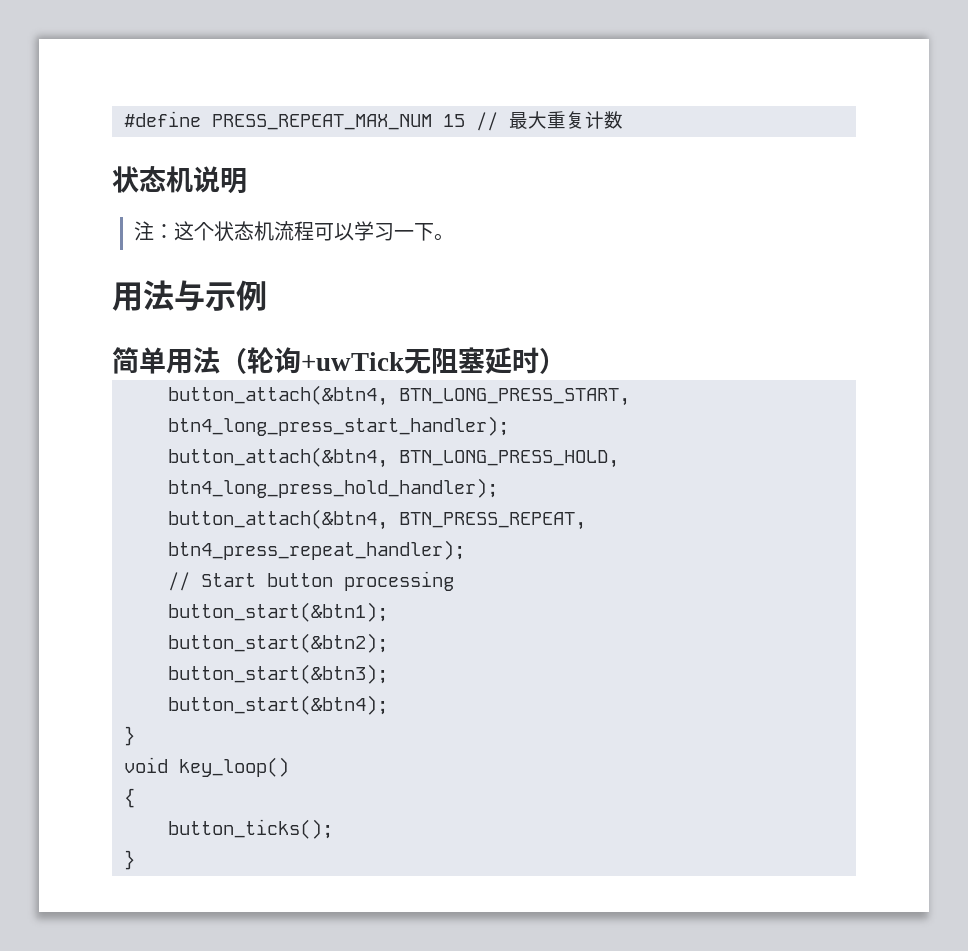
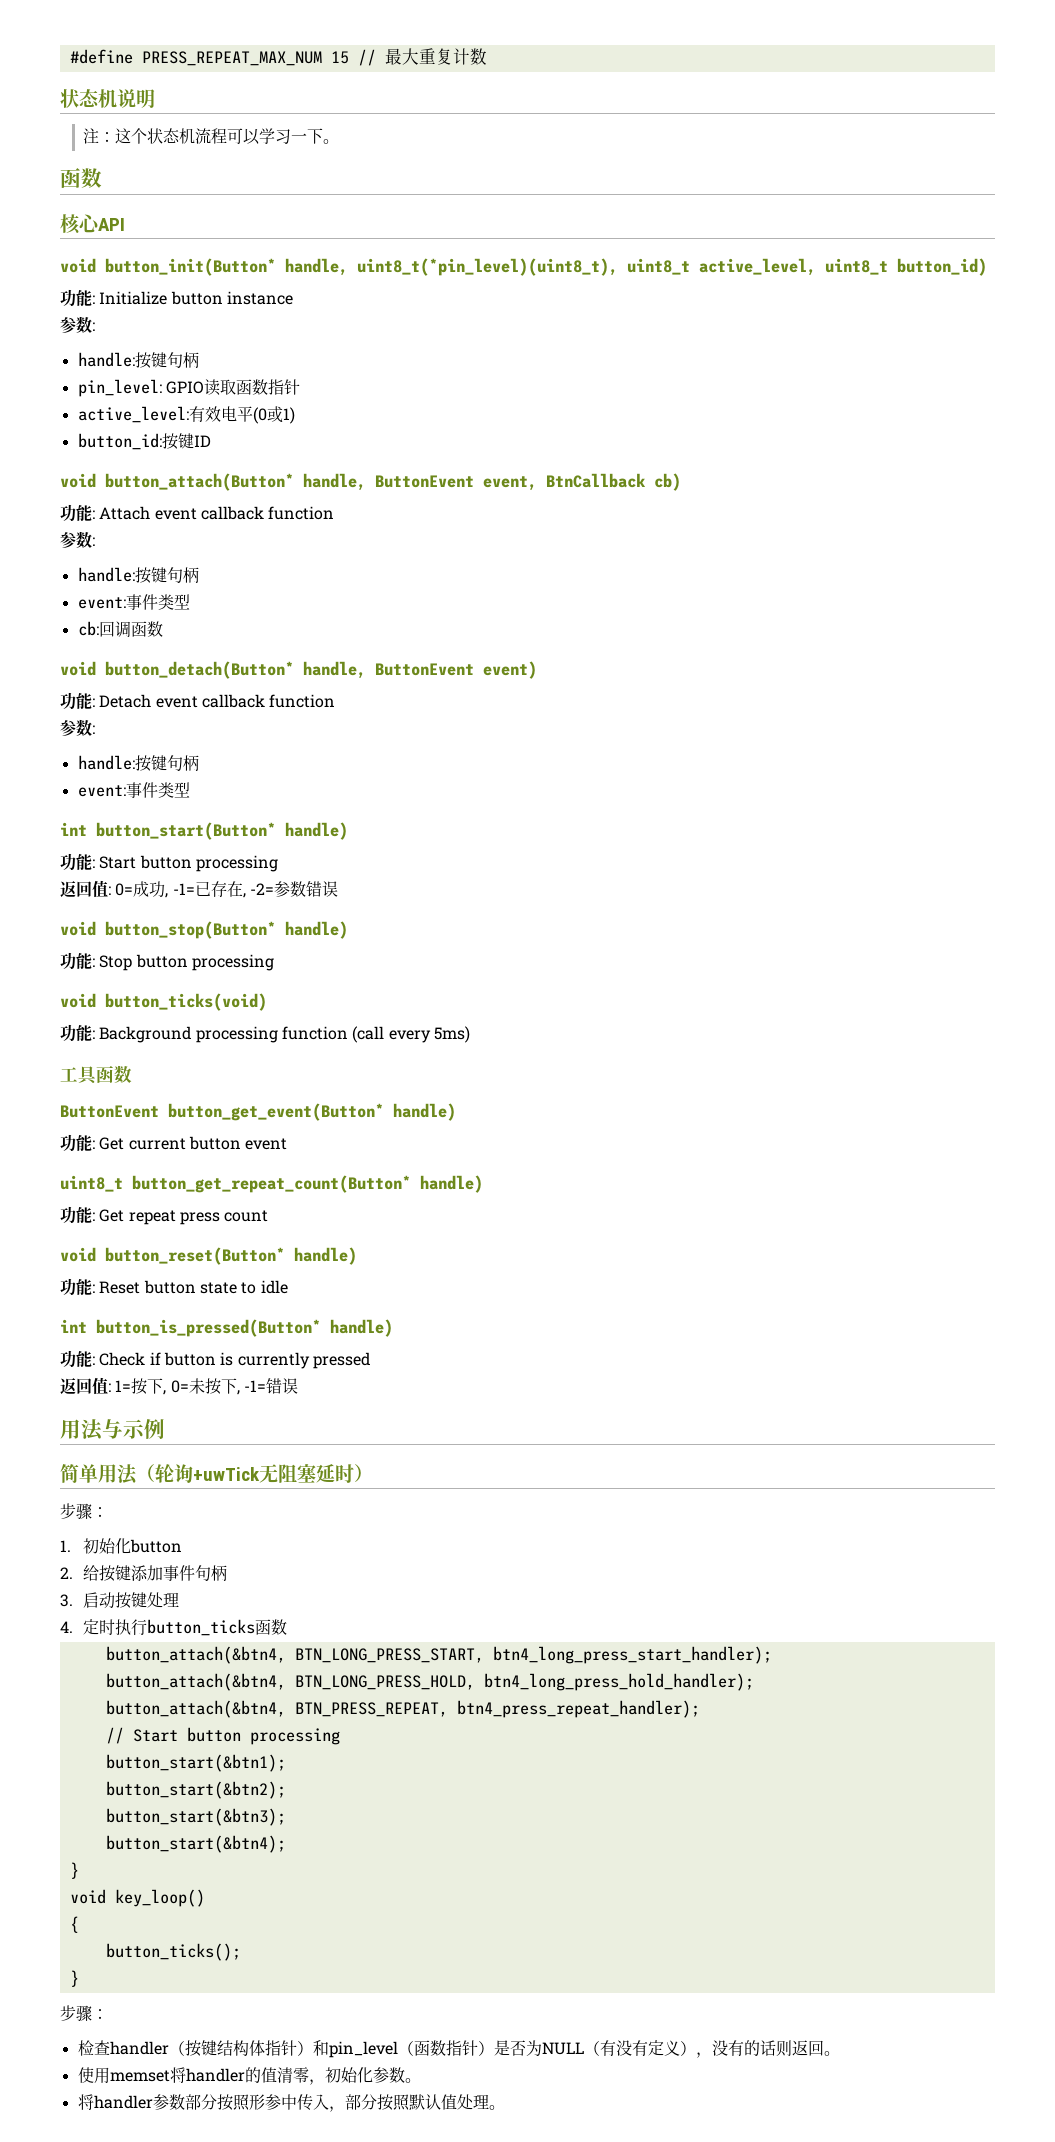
  注：这个状态机流程可以学习一下。
+ 函数
+ 核心API
+ void button_init(Button* handle, uint8_t(*pin_level)(uint8_t), uint8_t active_level, uint8_t button_id)
+ 功能: Initialize button instance
+ 参数:
+ handle:按键句柄
+ pin_level: GPIO读取函数指针
+ active_level:有效电平(0或1)
+ button_id:按键ID
+ void button_attach(Button* handle, ButtonEvent event, BtnCallback cb)
+ 功能: Attach event callback function
+ 参数:
+ handle:按键句柄
+ event:事件类型
+ cb:回调函数
+ void button_detach(Button* handle, ButtonEvent event)
+ 功能: Detach event callback function
+ 参数:
+ handle:按键句柄
+ event:事件类型
+ int button_start(Button* handle)
+ 功能: Start button processing
+ 返回值: 0=成功, -1=已存在, -2=参数错误
+ void button_stop(Button* handle)
+ 功能: Stop button processing
+ void button_ticks(void)
+ 功能: Background processing function (call every 5ms)
+ 工具函数
+ ButtonEvent button_get_event(Button* handle)
+ 功能: Get current button event
+ uint8_t button_get_repeat_count(Button* handle)
+ 功能: Get repeat press count
+ void button_reset(Button* handle)
+ 功能: Reset button state to idle
+ int button_is_pressed(Button* handle)
+ 功能: Check if button is currently pressed
+ 返回值: 1=按下, 0=未按下, -1=错误
  简单用法（轮询+uwTick无阻塞延时）
+ 步骤：
+ 1.初始化button
+ 2.给按键添加事件句柄
+ 3.启动按键处理
+ 4.定时执行button_ticks函数
  button_ticks();
  }
+ 步骤：
+ 检查handler（按键结构体指针）和pin_level（函数指针）是否为NULL（有没有定义），没有的话则返回。
+ 使用memset将handler的值清零，初始化参数。
+ 将handler参数部分按照形参中传入，部分按照默认值处理。

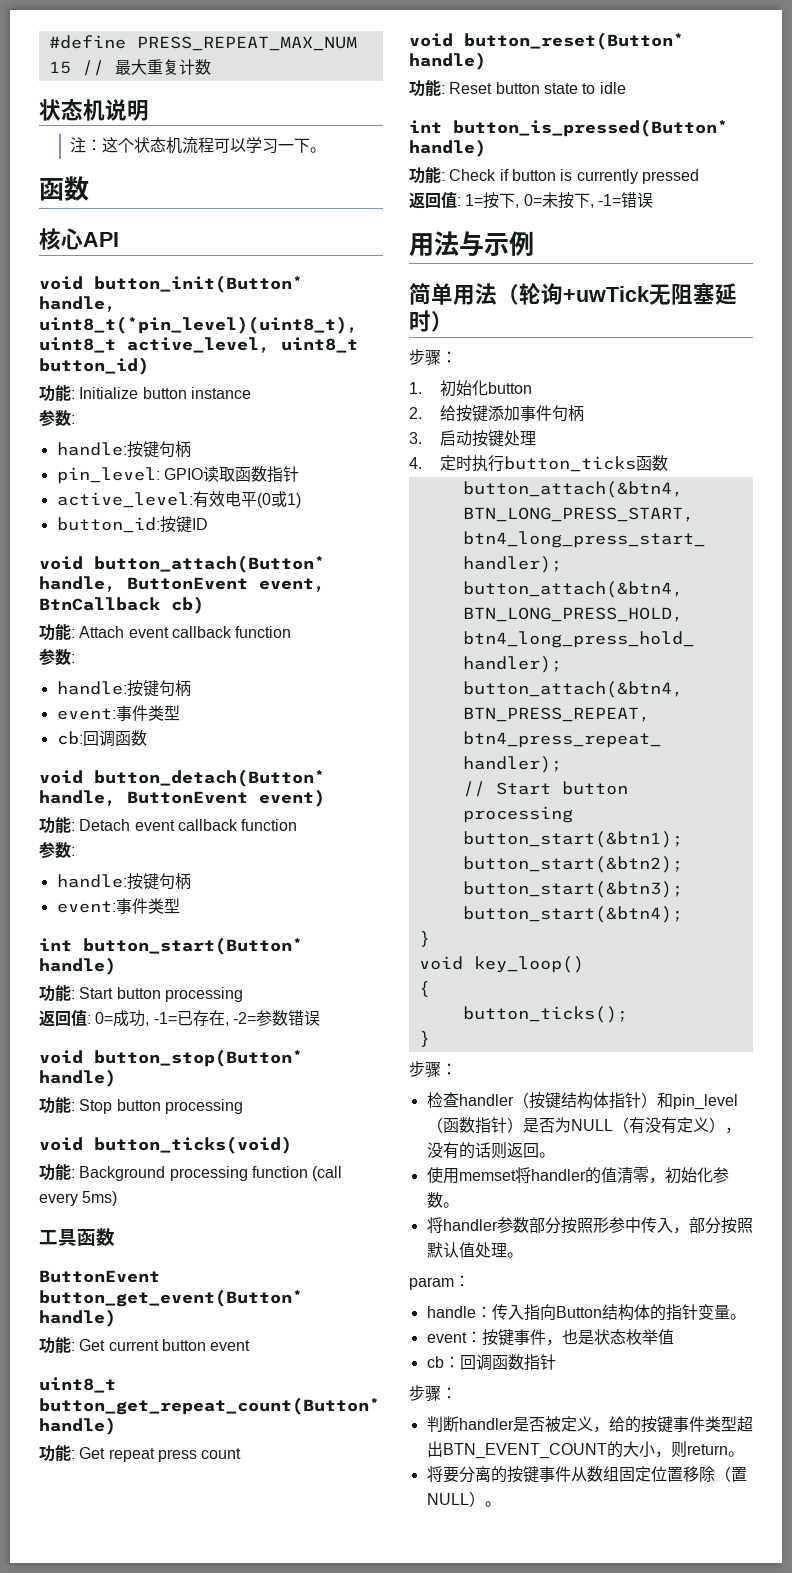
+ param：
+ handle：传入指向Button结构体的指针变量。
+ event：按键事件，也是状态枚举值
+ cb：回调函数指针
+ 步骤：
+ 判断handler是否被定义，给的按键事件类型超出BTN_EVENT_COUNT的大小，则return。
+ 将要分离的按键事件从数组固定位置移除（置NULL）。

